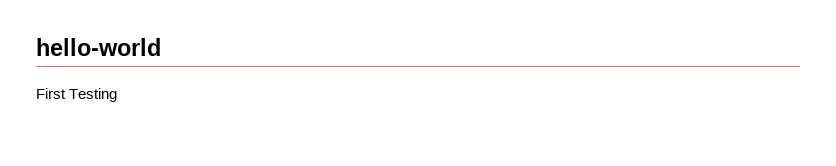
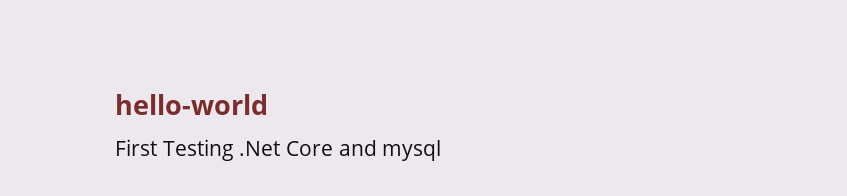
- First Testing
+ First Testing .Net Core and mysql

